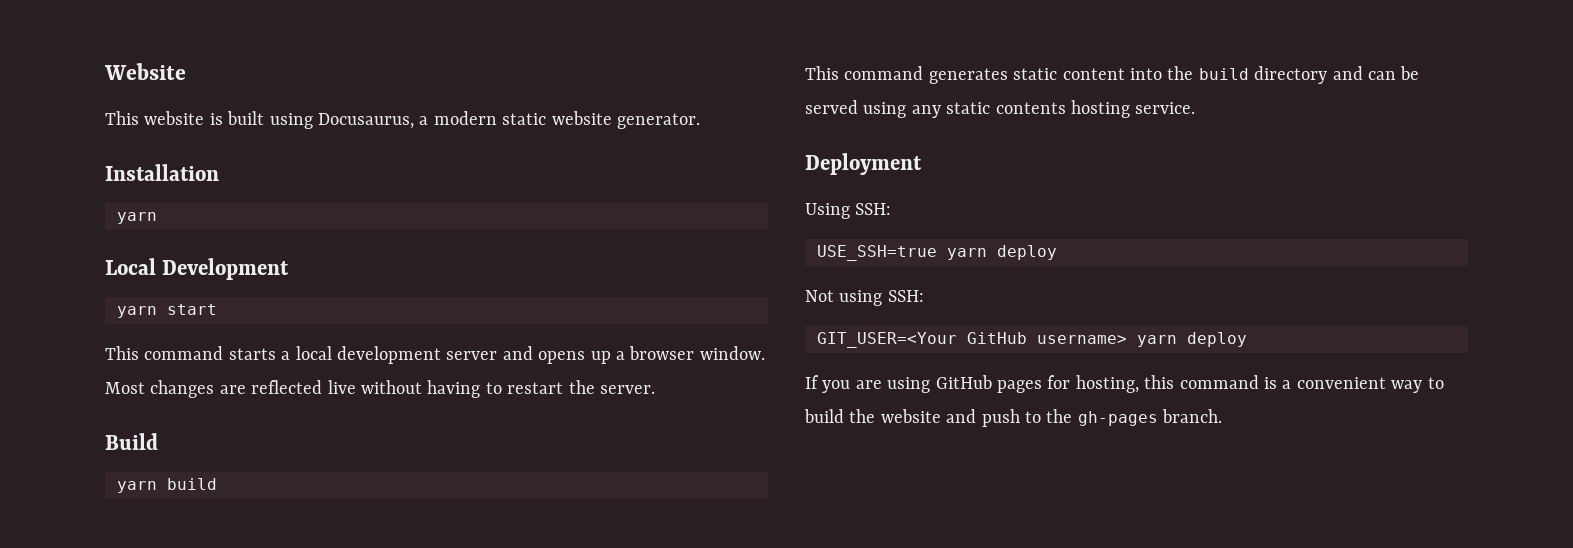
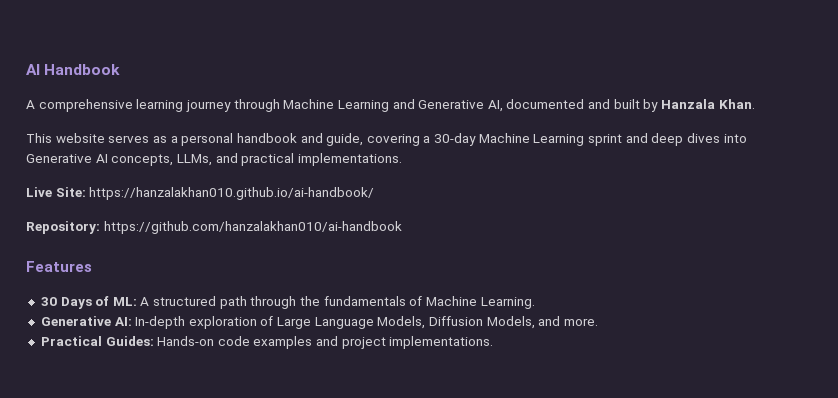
- Website
- This website is built using Docusaurus, a modern static website generator.
- Installation
- yarn
- Local Development
- yarn start
- This command starts a local development server and opens up a browser window. Most changes are reflected live without having to restart the server.
- Build
- yarn build
- This command generates static content into the build directory and can be served using any static contents hosting service.
- Deployment
- Using SSH:
- USE_SSH=true yarn deploy
- Not using SSH:
- GIT_USER=<Your GitHub username> yarn deploy
- If you are using GitHub pages for hosting, this command is a convenient way to build the website and push to the gh-pages branch.
+ AI Handbook
+ A comprehensive learning journey through Machine Learning and Generative AI, documented and built by Hanzala Khan.
+ This website serves as a personal handbook and guide, covering a 30-day Machine Learning sprint and deep dives into Generative AI concepts, LLMs, and practical implementations.
+ Live Site: https://hanzalakhan010.github.io/ai-handbook/
+ Repository: https://github.com/hanzalakhan010/ai-handbook
+ Features
+ 30 Days of ML: A structured path through the fundamentals of Machine Learning.
+ Generative AI: In-depth exploration of Large Language Models, Diffusion Models, and more.
+ Practical Guides: Hands-on code examples and project implementations.

